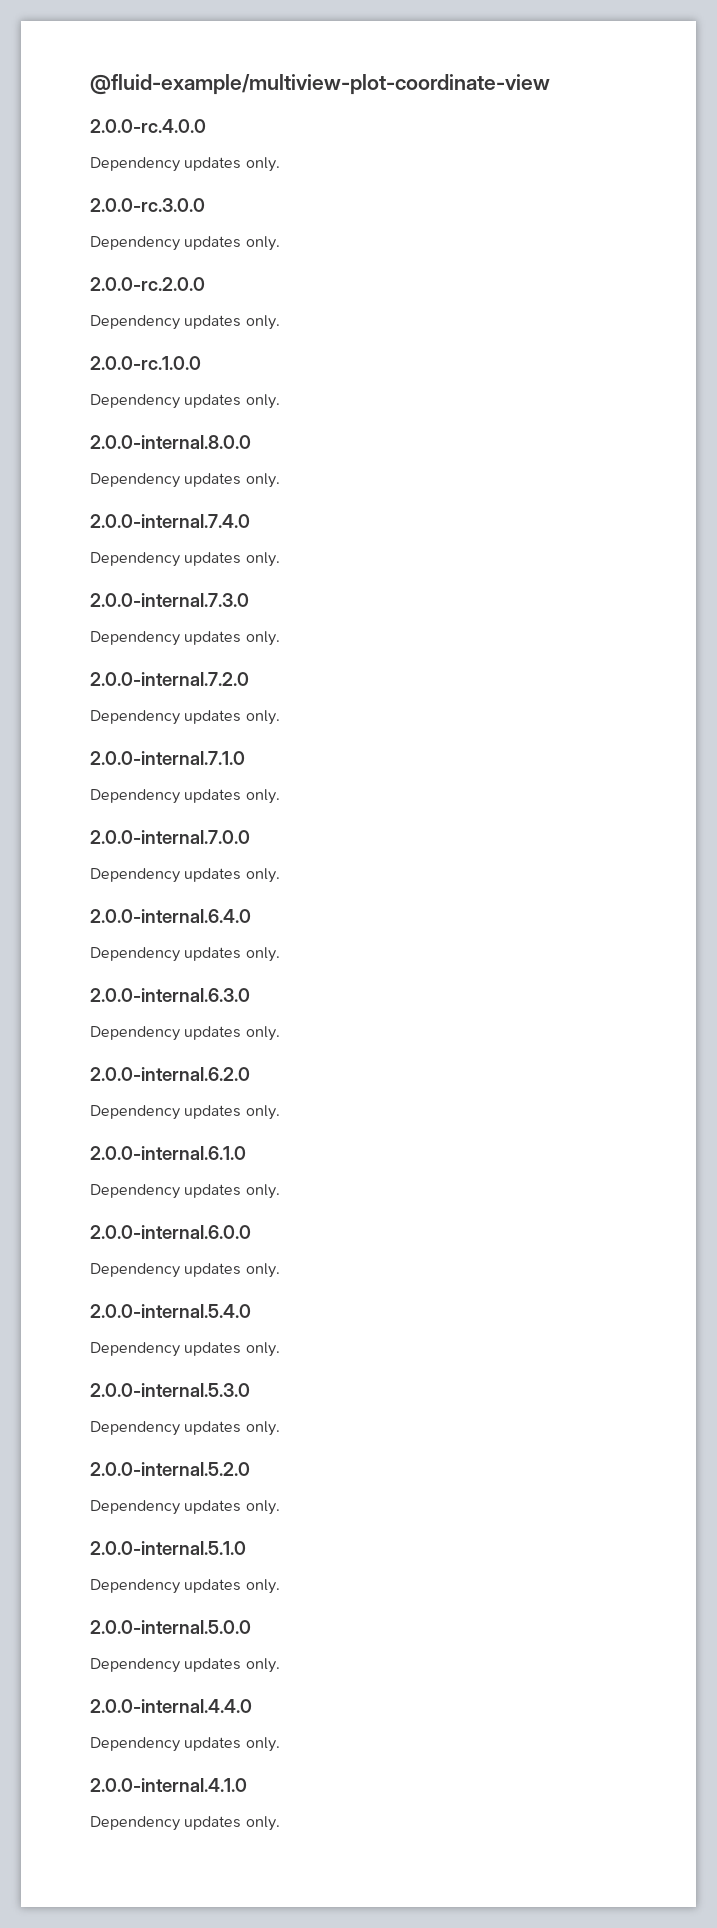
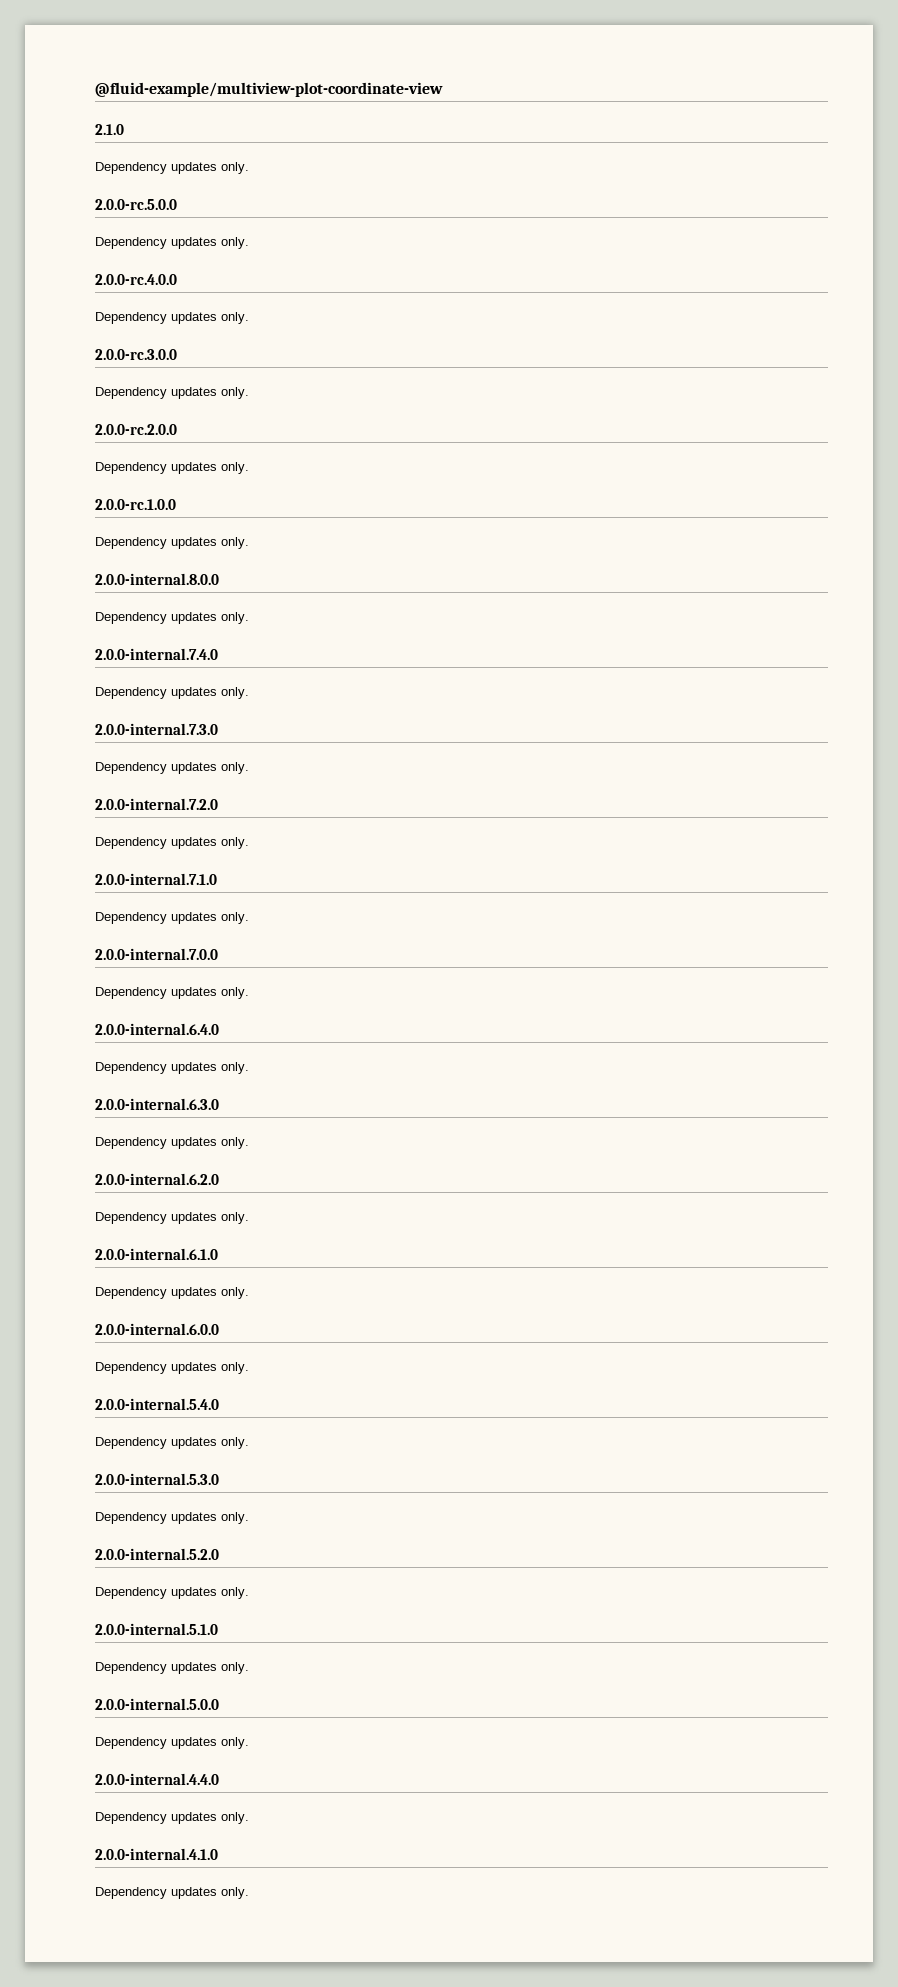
+ 2.1.0
+ Dependency updates only.
+ 2.0.0-rc.5.0.0
+ Dependency updates only.

